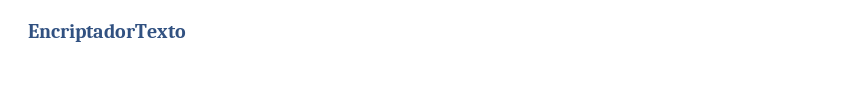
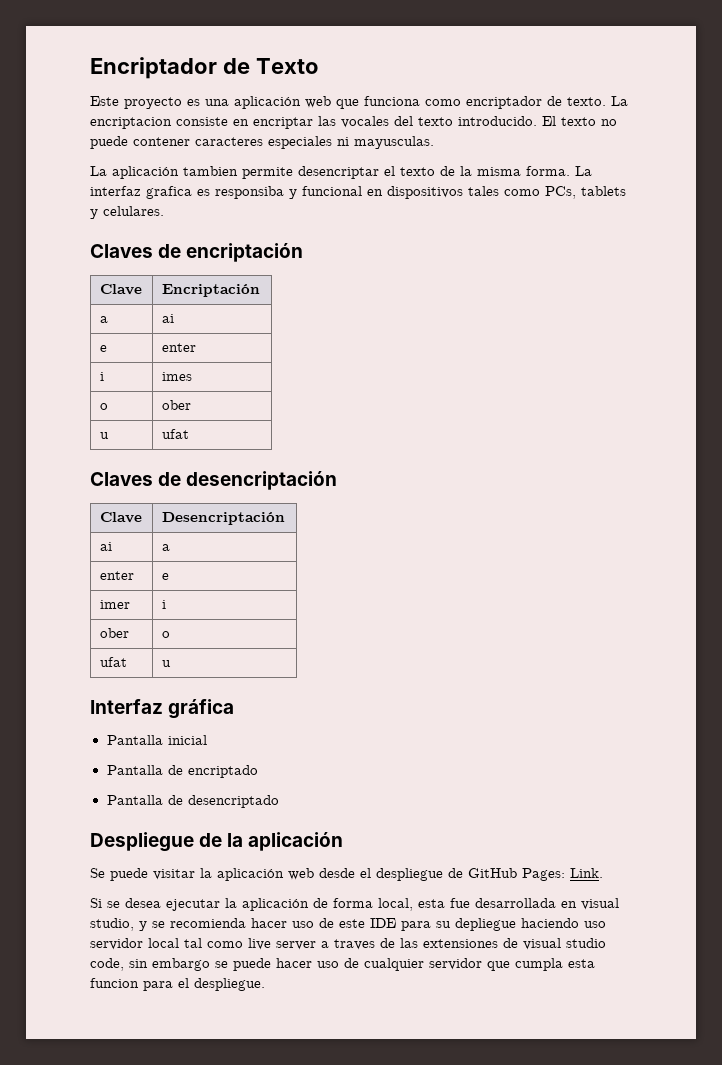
- EncriptadorTexto
+ Encriptador de Texto
+ Este proyecto es una aplicación web que funciona como encriptador de texto. La encriptacion consiste en encriptar las vocales del texto introducido. El texto no puede contener caracteres especiales ni mayusculas.
+ La aplicación tambien permite desencriptar el texto de la misma forma. La interfaz grafica es responsiba y funcional en dispositivos tales como PCs, tablets y celulares.
+ Claves de encriptación
+ Clave | Encriptación
+ a | ai
+ e | enter
+ i | imes
+ o | ober
+ u | ufat
+ Claves de desencriptación
+ Clave | Desencriptación
+ ai | a
+ enter | e
+ imer | i
+ ober | o
+ ufat | u
+ Interfaz gráfica
+ Pantalla inicial
+ Pantalla de encriptado
+ Pantalla de desencriptado
+ Despliegue de la aplicación
+ Se puede visitar la aplicación web desde el despliegue de GitHub Pages: Link.
+ Si se desea ejecutar la aplicación de forma local, esta fue desarrollada en visual studio, y se recomienda hacer uso de este IDE para su depliegue haciendo uso servidor local tal como live server a traves de las extensiones de visual studio code, sin embargo se puede hacer uso de cualquier servidor que cumpla esta funcion para el despliegue.

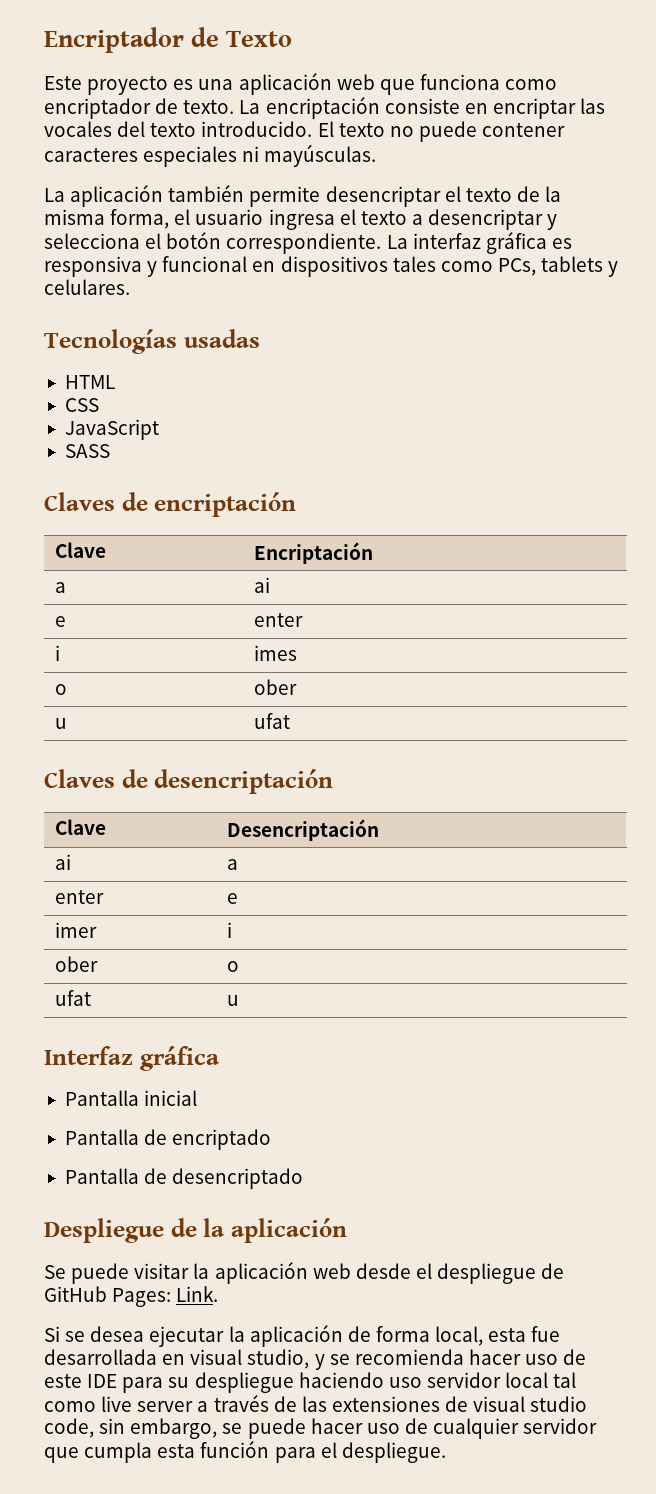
- La encriptacion consiste en encriptar las vocales del texto introducido.
+ La encriptación consiste en encriptar las vocales del texto introducido.
- El texto no puede contener caracteres especiales ni mayusculas.
+ El texto no puede contener caracteres especiales ni mayúsculas.
- La aplicación tambien permite desencriptar el texto de la misma forma. La interfaz grafica es responsiba y funcional en dispositivos tales como PCs, tablets y celulares.
+ La aplicación también permite desencriptar el texto de la misma forma, el usuario ingresa el texto a desencriptar y selecciona el botón correspondiente. La interfaz gráfica es responsiva y funcional en dispositivos tales como PCs, tablets y celulares.
+ Tecnologías usadas
+ HTML
+ CSS
+ JavaScript
+ SASS
- Si se desea ejecutar la aplicación de forma local, esta fue desarrollada en visual studio, y se recomienda hacer uso de este IDE para su depliegue haciendo uso servidor local tal como live server a traves de las extensiones de visual studio code, sin embargo se puede hacer uso de cualquier servidor que cumpla esta funcion para el despliegue.
+ Si se desea ejecutar la aplicación de forma local, esta fue desarrollada en visual studio, y se recomienda hacer uso de este IDE para su despliegue haciendo uso servidor local tal como live server a través de las extensiones de visual studio code, sin embargo, se puede hacer uso de cualquier servidor que cumpla esta función para el despliegue.

